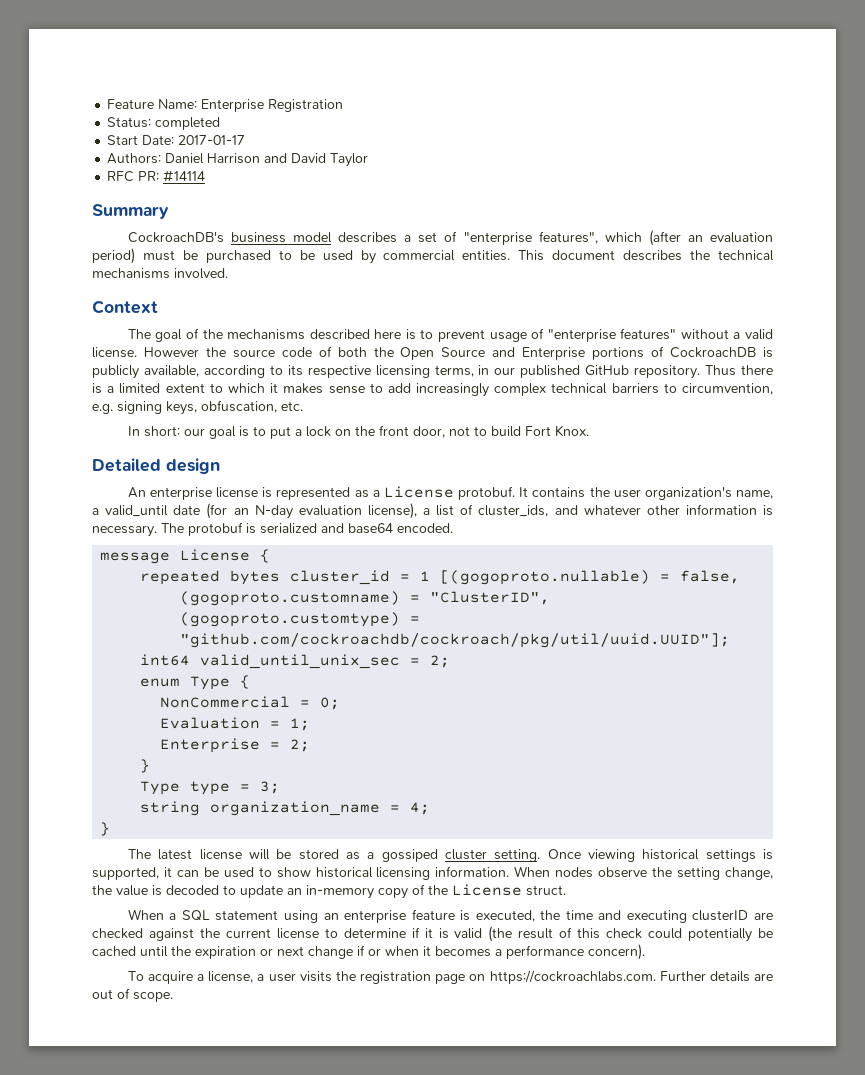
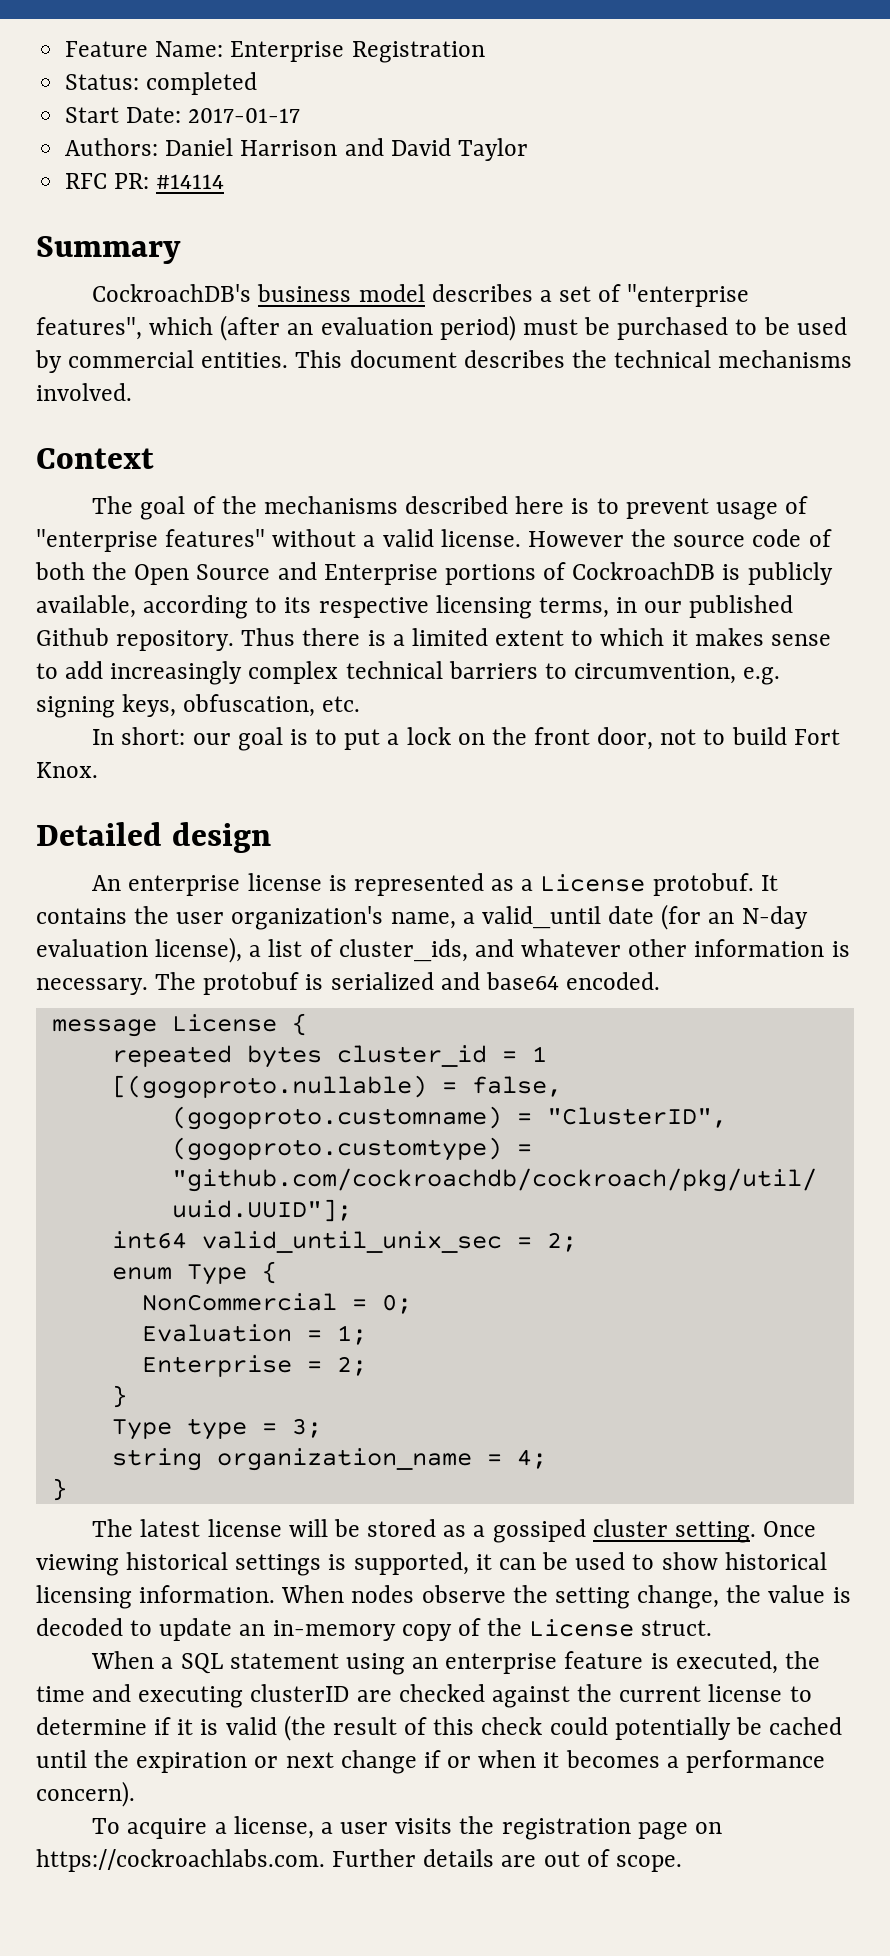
- However the source code of both the Open Source and Enterprise portions of CockroachDB is publicly available, according to its respective licensing terms, in our published GitHub repository.
+ However the source code of both the Open Source and Enterprise portions of CockroachDB is publicly available, according to its respective licensing terms, in our published Github repository.

